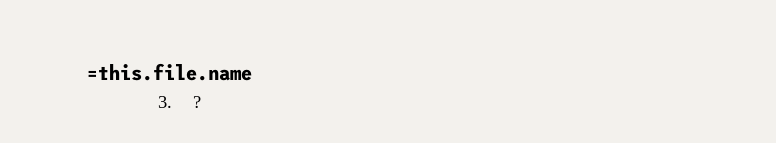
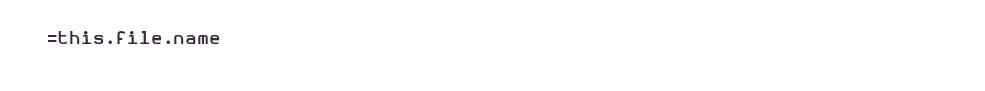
- 3. ?

